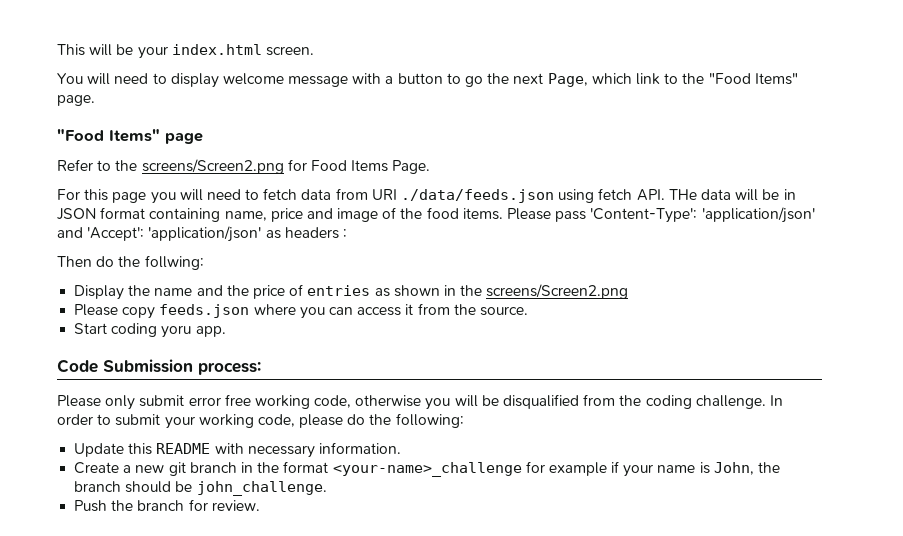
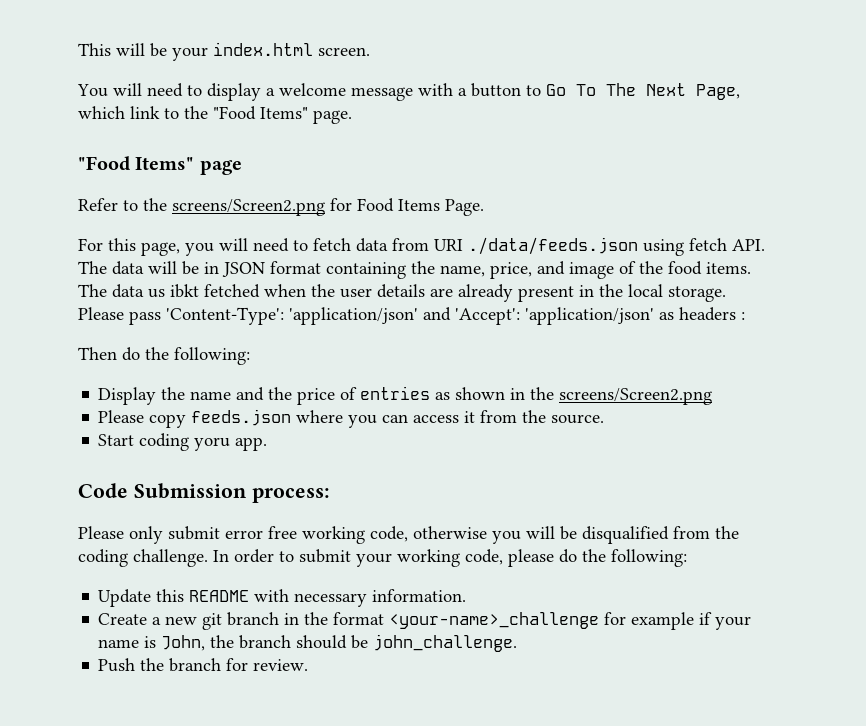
- You will need to display welcome message with a button to go the next Page, which link to the "Food Items" page.
+ You will need to display a welcome message with a button to Go To The Next Page, which link to the "Food Items" page.
- For this page you will need to fetch data from URI ./data/feeds.json using fetch API. THe data will be in JSON format containing name, price and image of the food items.
+ For this page, you will need to fetch data from URI ./data/feeds.json using fetch API. The data will be in JSON format containing the name, price, and image of the food items.
+ The data us ibkt fetched when the user details are already present in the local storage.
- Then do the follwing:
+ Then do the following:

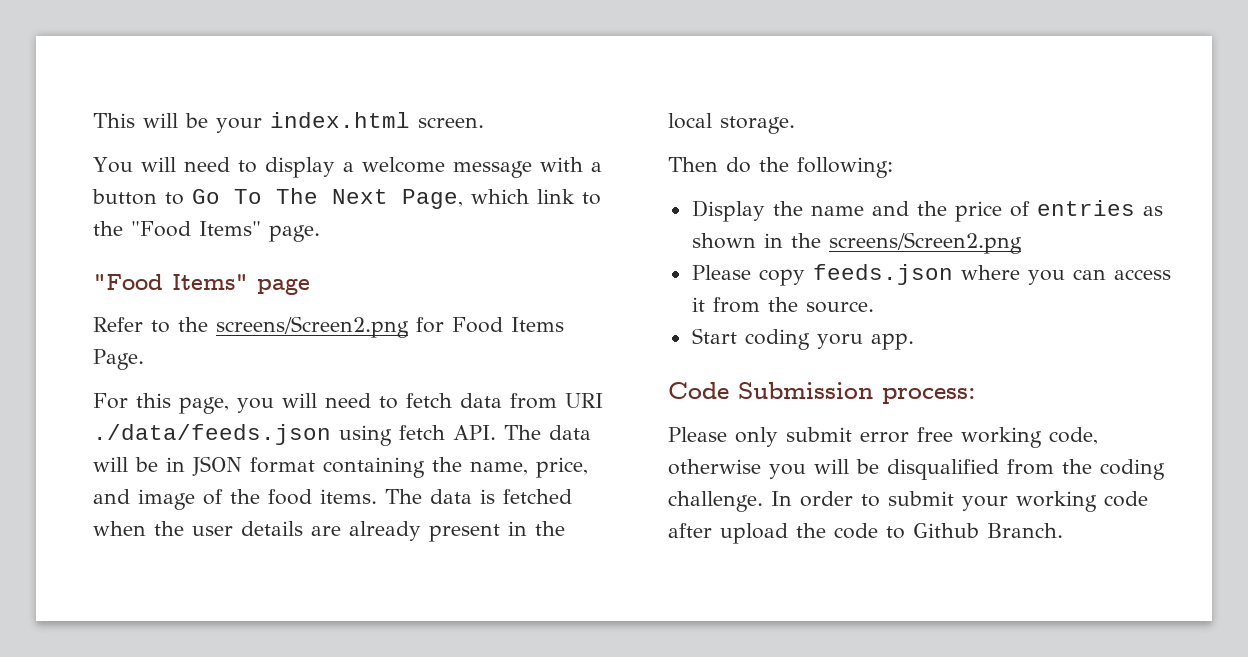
- The data us ibkt fetched when the user details are already present in the local storage. Please pass 'Content-Type': 'application/json' and 'Accept': 'application/json' as headers :
+ The data is fetched when the user details are already present in the local storage.
- In order to submit your working code, please do the following:
- Update this README with necessary information.
- Create a new git branch in the format <your-name>_challenge for example if your name is John, the branch should be john_challenge.
- Push the branch for review.
+ In order to submit your working code after upload the code to Github Branch.

